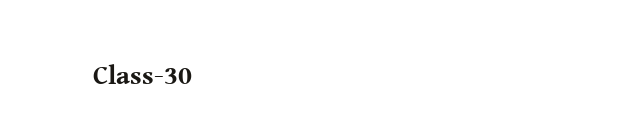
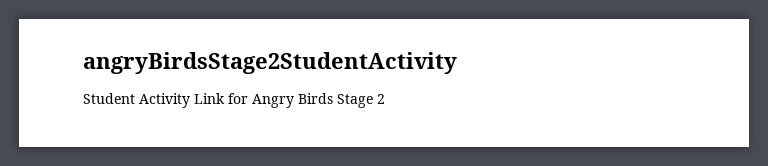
- Class-30
+ angryBirdsStage2StudentActivity
+ Student Activity Link for Angry Birds Stage 2

